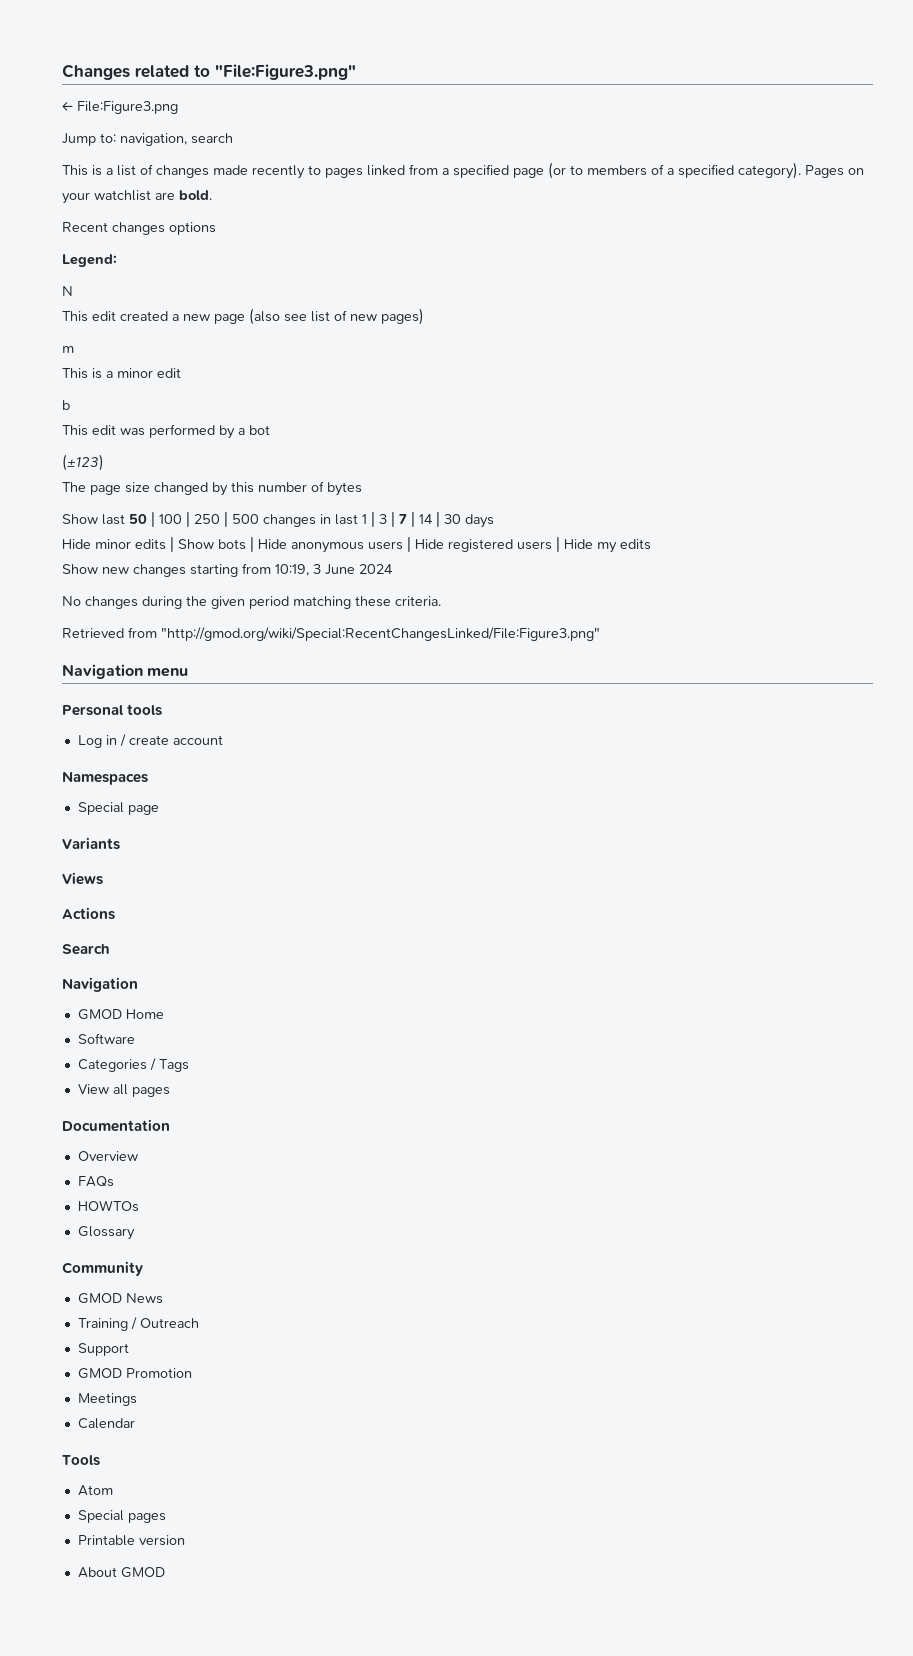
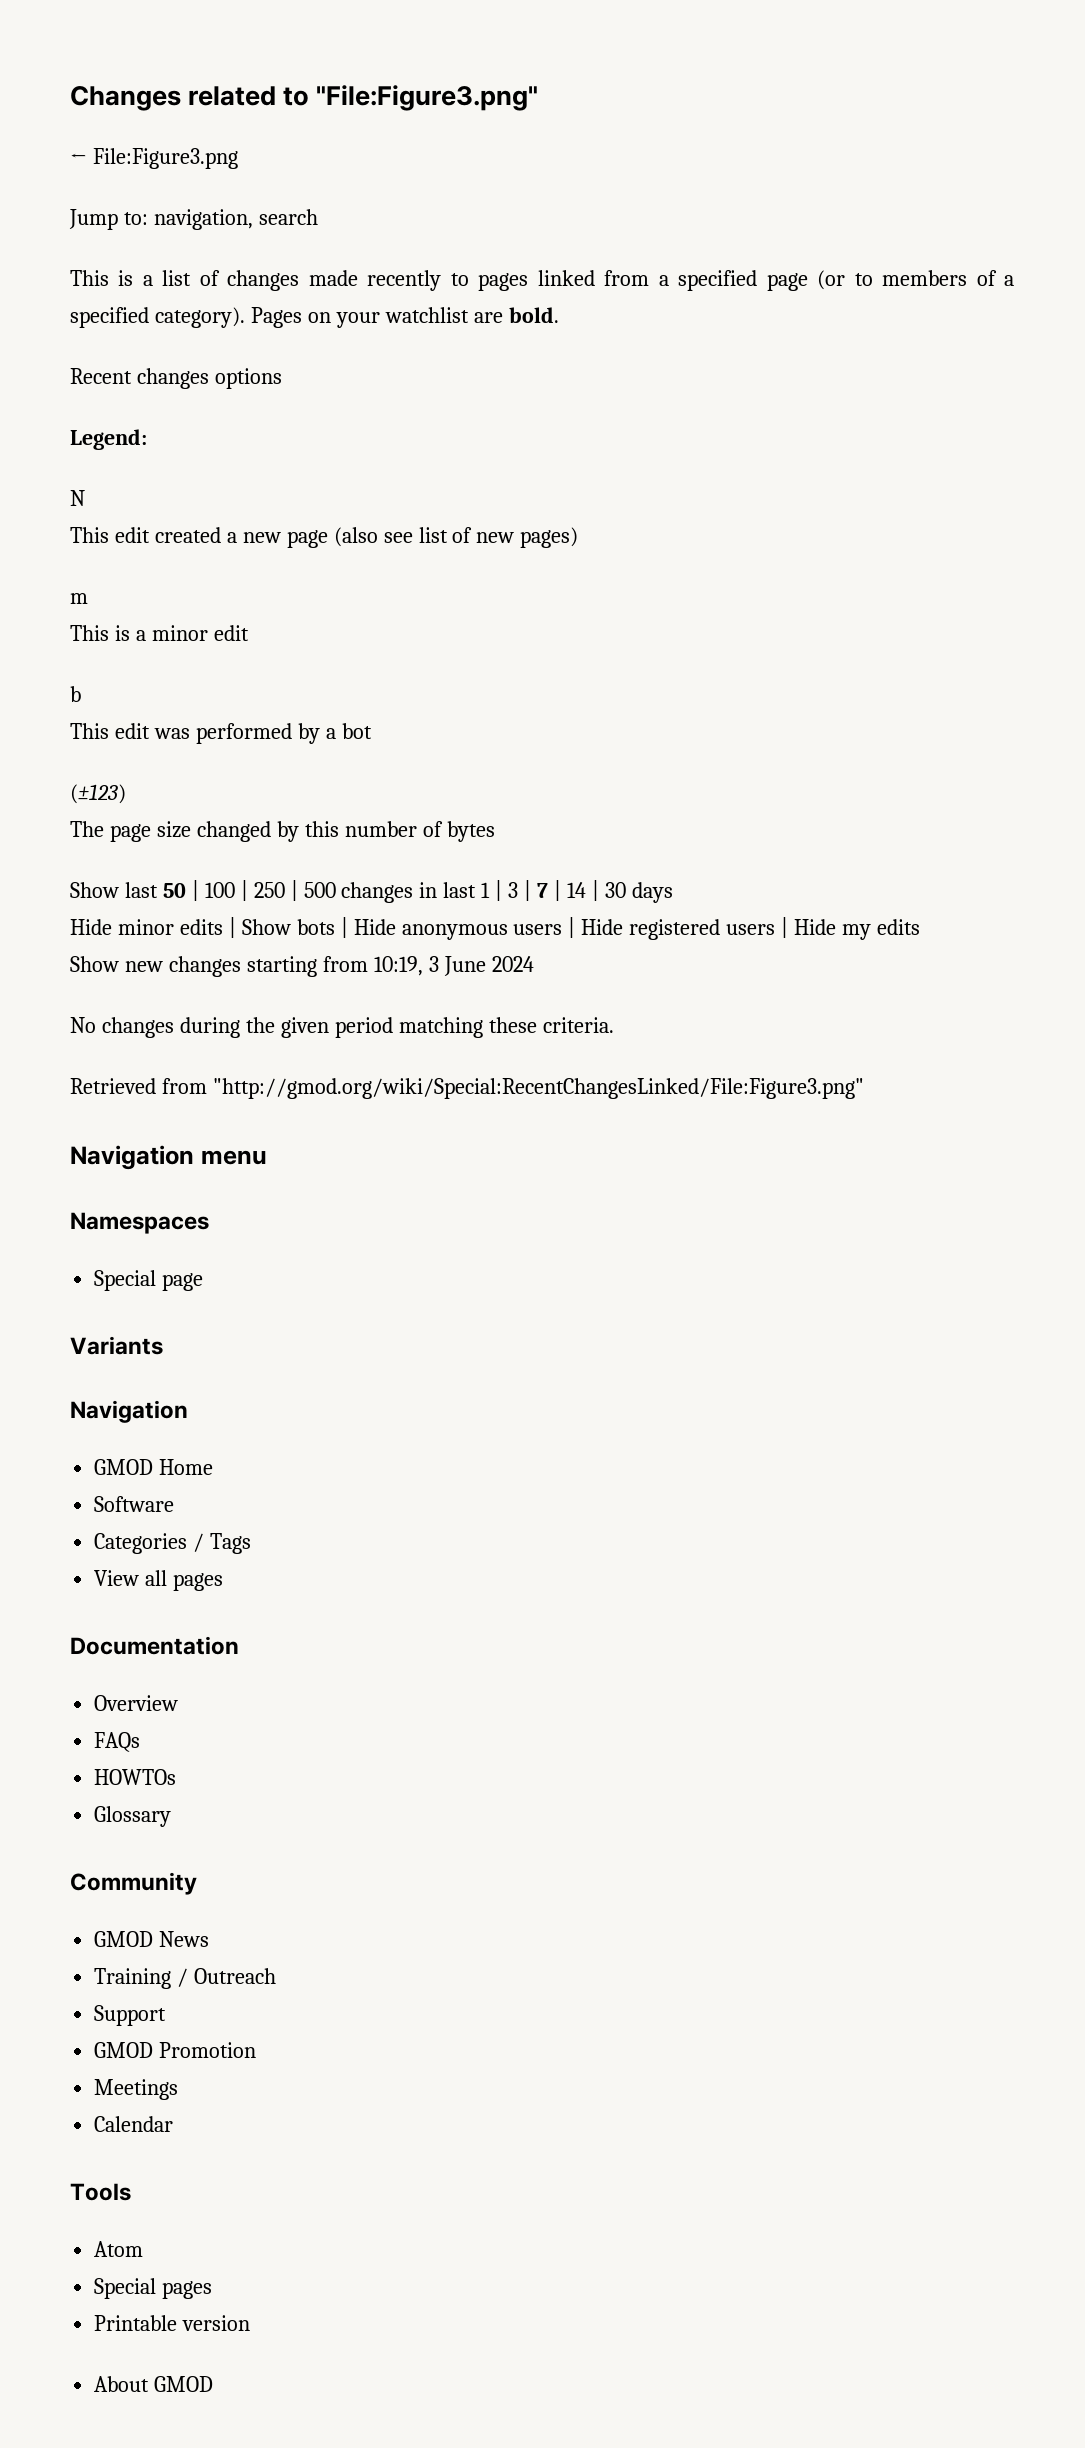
- Personal tools
- Log in / create account
- Views
- Actions
- Search

